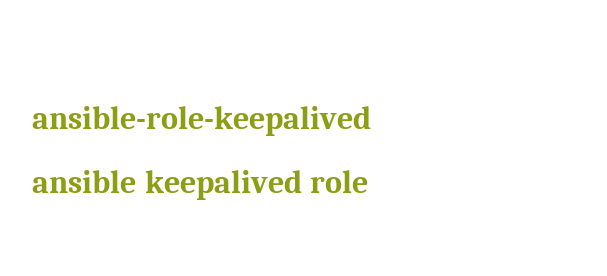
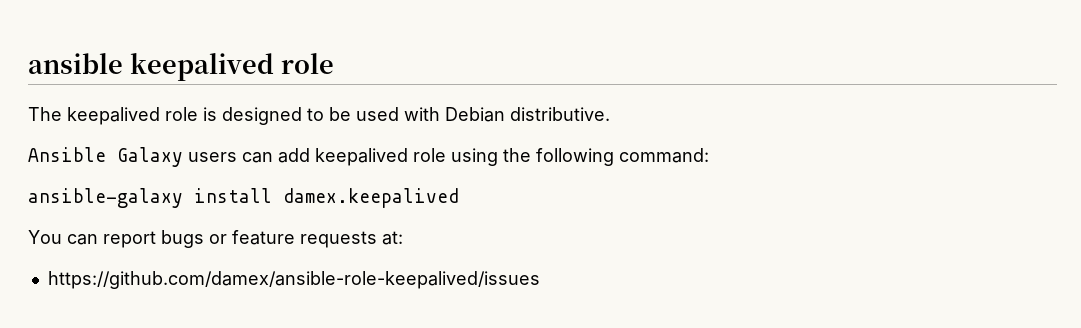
- ansible-role-keepalived
+ The keepalived role is designed to be used with Debian distributive.
+ Ansible Galaxy users can add keepalived role using the following command:
+ ansible-galaxy install damex.keepalived
+ You can report bugs or feature requests at:
+ https://github.com/damex/ansible-role-keepalived/issues

